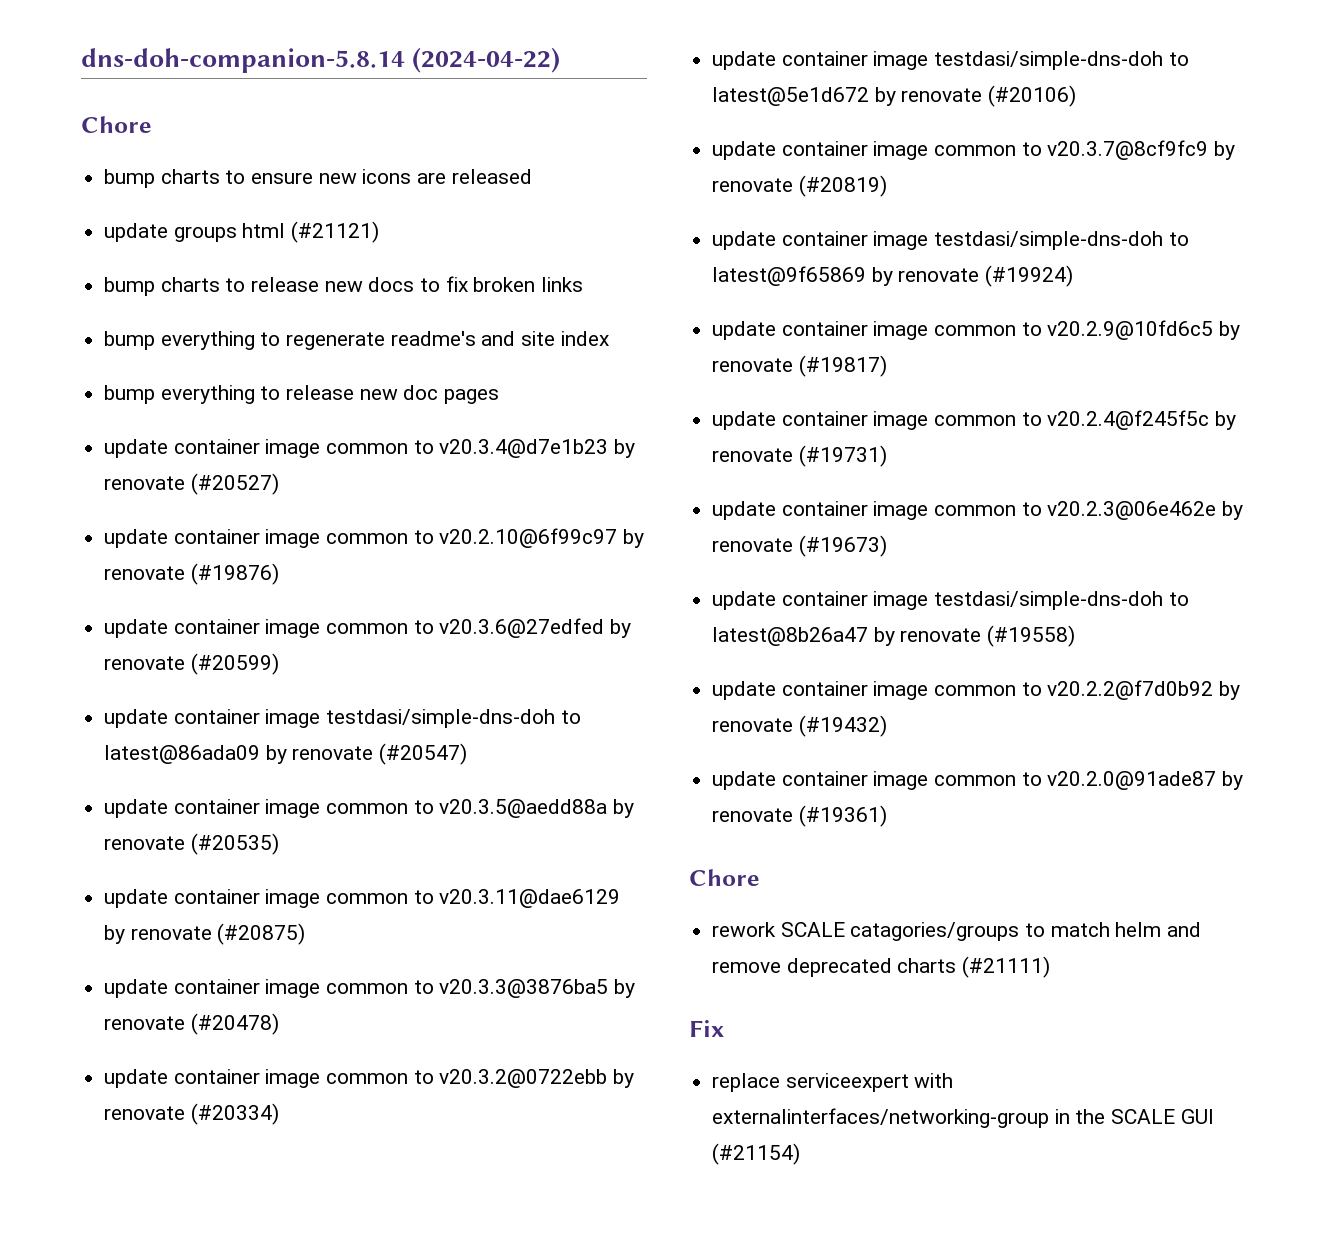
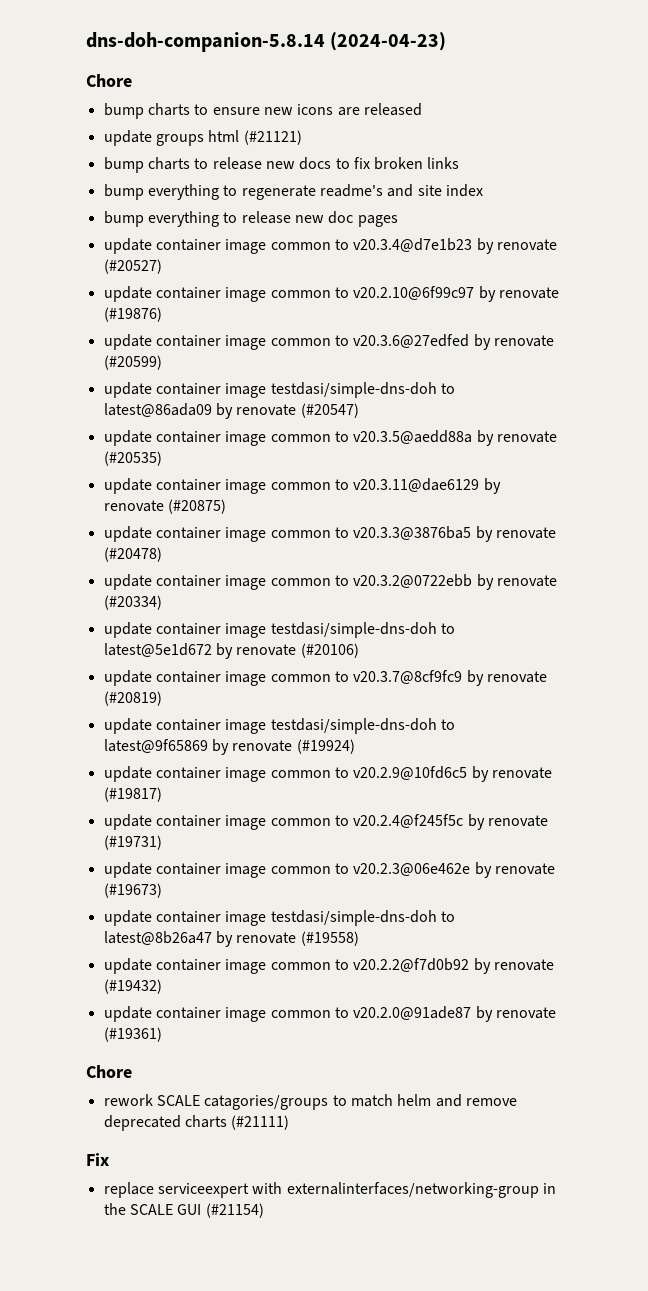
- dns-doh-companion-5.8.14 (2024-04-22)
+ dns-doh-companion-5.8.14 (2024-04-23)

